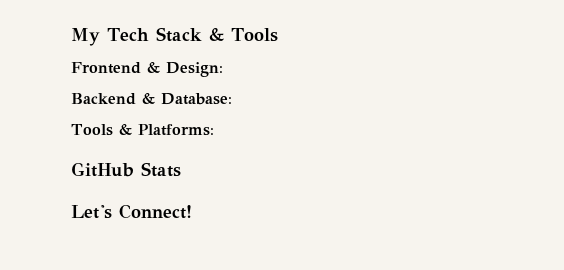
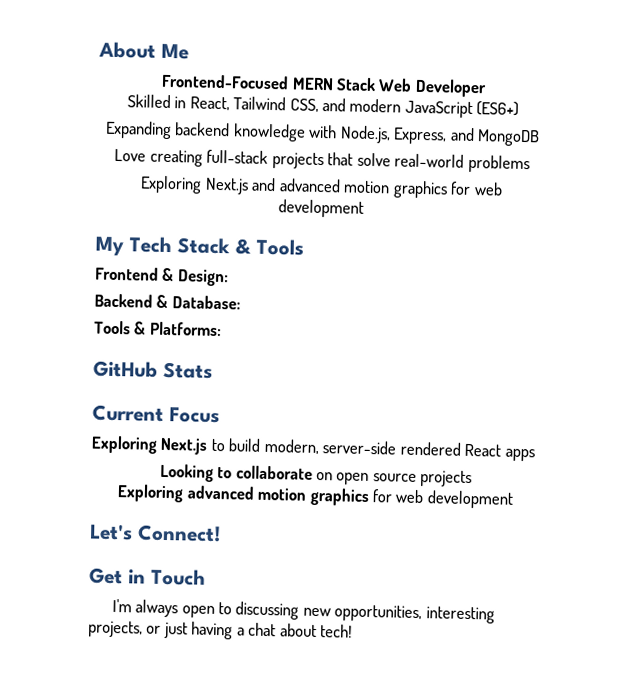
+ About Me
+ Frontend-Focused MERN Stack Web Developer
+ Skilled in React, Tailwind CSS, and modern JavaScript (ES6+)
+ Expanding backend knowledge with Node.js, Express, and MongoDB
+ Love creating full-stack projects that solve real-world problems
+ Exploring Next.js and advanced motion graphics for web development
+ Current Focus
+ Exploring Next.js to build modern, server-side rendered React apps
+ Looking to collaborate on open source projects
+ Exploring advanced motion graphics for web development
  Let's Connect!
+ Get in Touch
+ I'm always open to discussing new opportunities, interesting projects, or just having a chat about tech!

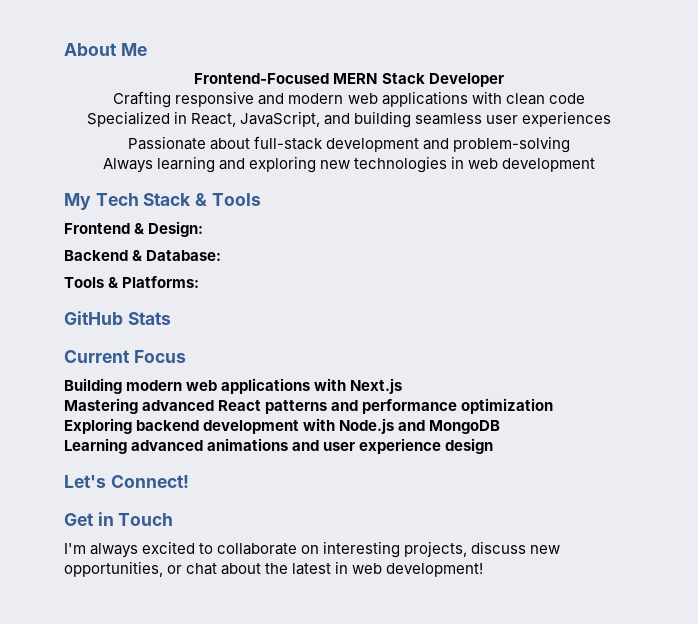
- Frontend-Focused MERN Stack Web Developer
+ Frontend-Focused MERN Stack Developer
- Skilled in React, Tailwind CSS, and modern JavaScript (ES6+)
- Expanding backend knowledge with Node.js, Express, and MongoDB
- Love creating full-stack projects that solve real-world problems
- Exploring Next.js and advanced motion graphics for web development
+ Crafting responsive and modern web applications with clean code
+ Specialized in React, JavaScript, and building seamless user experiences
+ Passionate about full-stack development and problem-solving
+ Always learning and exploring new technologies in web development
- Exploring Next.js to build modern, server-side rendered React apps
- Looking to collaborate on open source projects
- Exploring advanced motion graphics for web development
+ Building modern web applications with Next.js
+ Mastering advanced React patterns and performance optimization
+ Exploring backend development with Node.js and MongoDB
+ Learning advanced animations and user experience design
- I'm always open to discussing new opportunities, interesting projects, or just having a chat about tech!
+ I'm always excited to collaborate on interesting projects, discuss new opportunities, or chat about the latest in web development!

